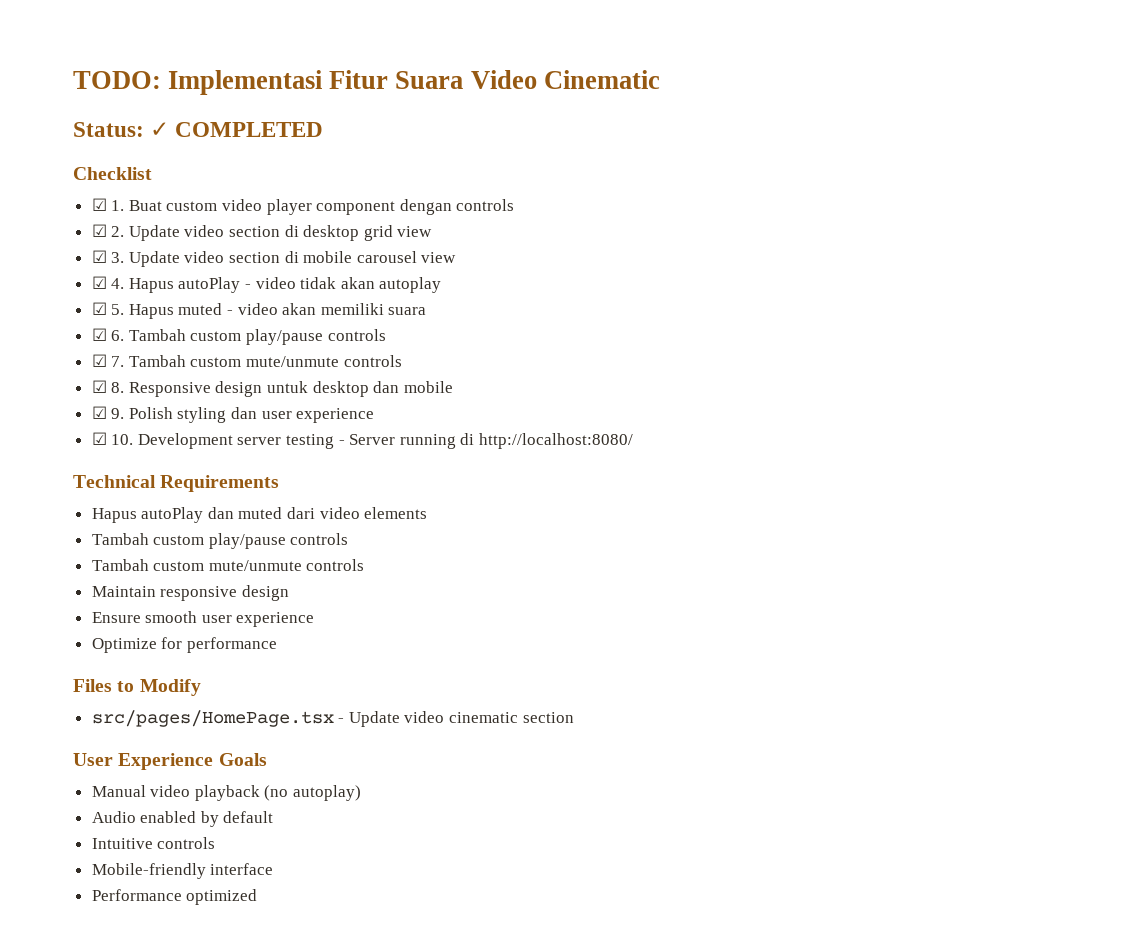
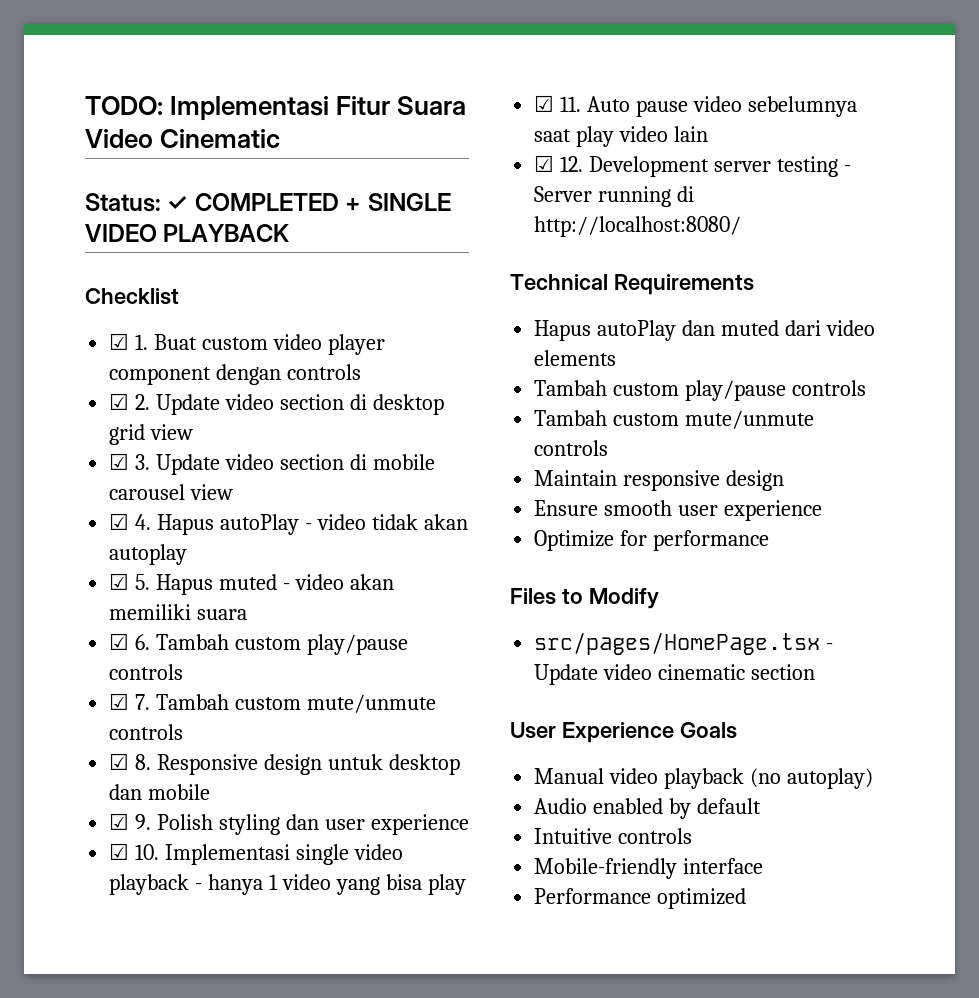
- Status: ✓ COMPLETED
+ Status: ✓ COMPLETED + SINGLE VIDEO PLAYBACK
- ☑ 10. Development server testing - Server running di http://localhost:8080/
+ ☑ 10. Implementasi single video playback - hanya 1 video yang bisa play
+ ☑ 11. Auto pause video sebelumnya saat play video lain
+ ☑ 12. Development server testing - Server running di http://localhost:8080/

